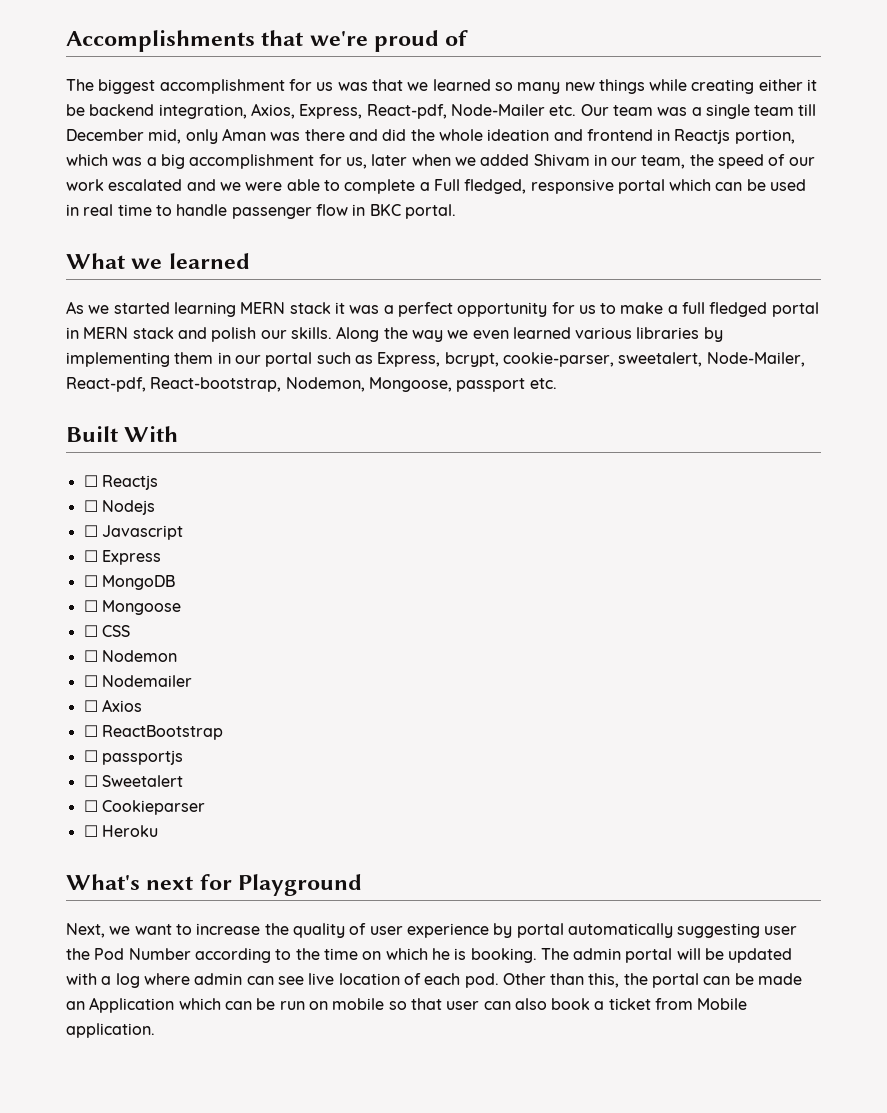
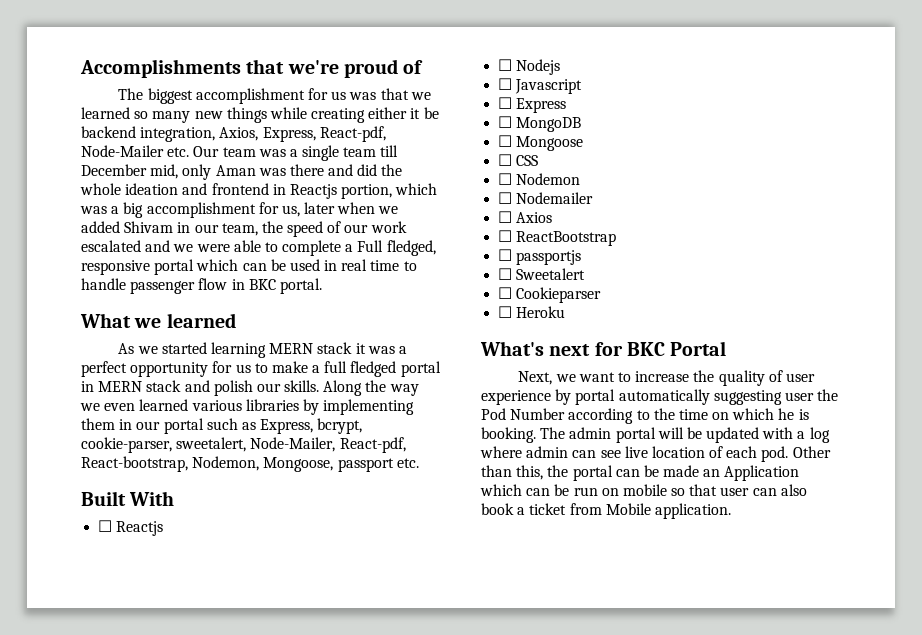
- What's next for Playground
+ What's next for BKC Portal

